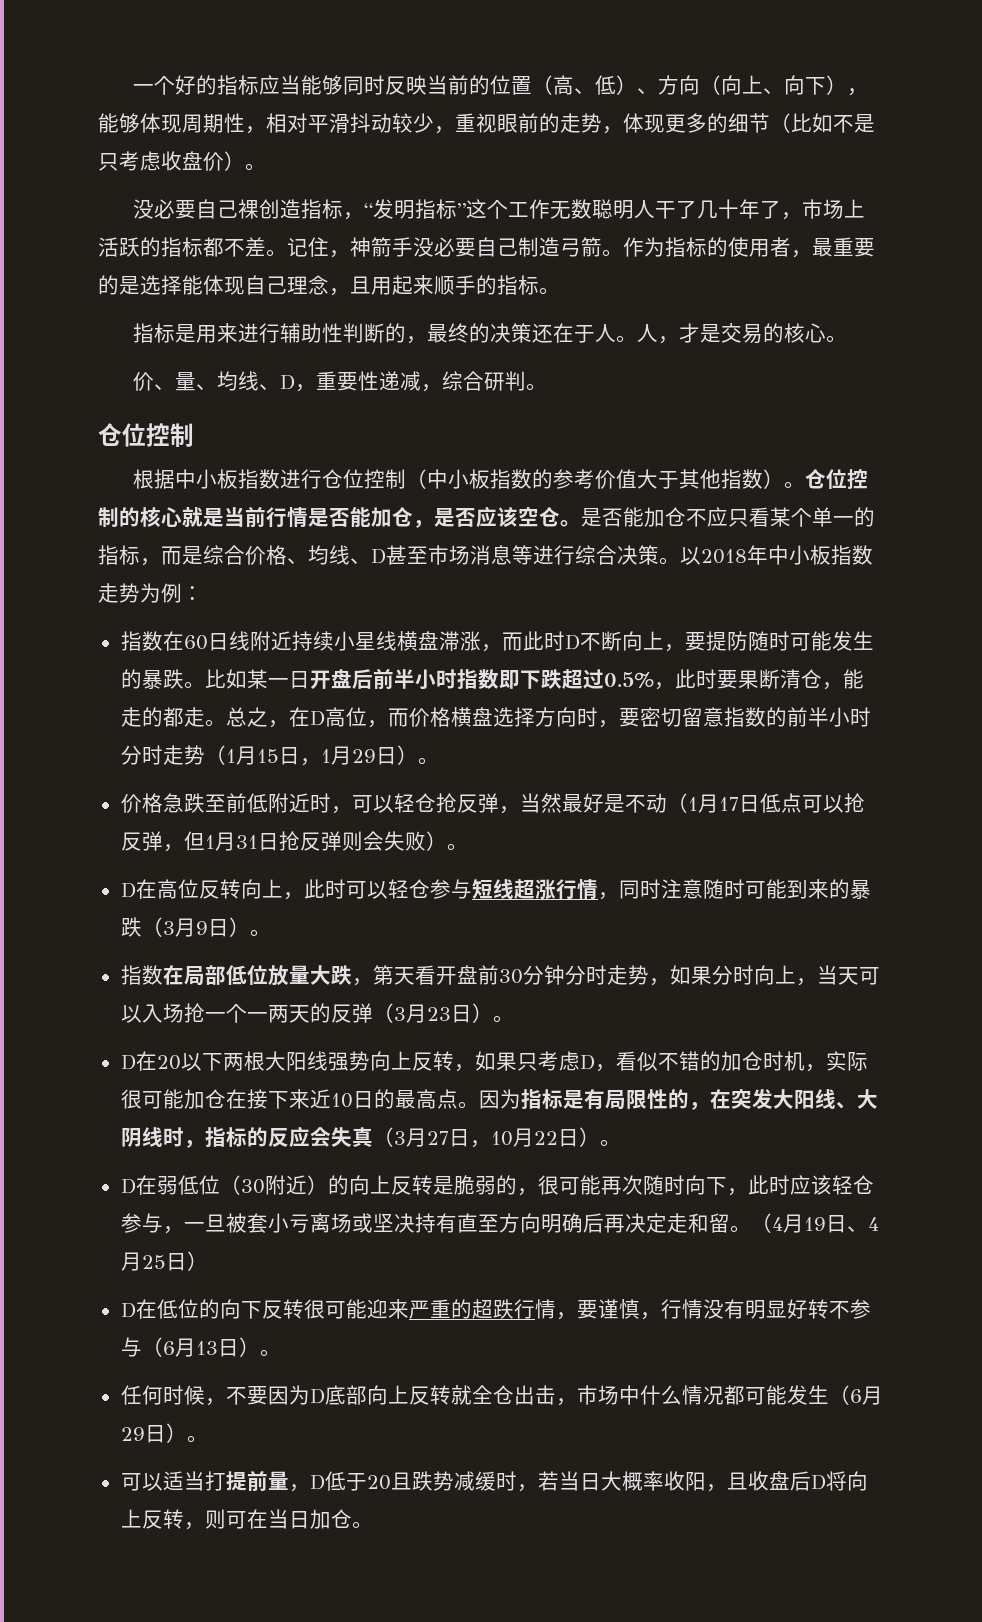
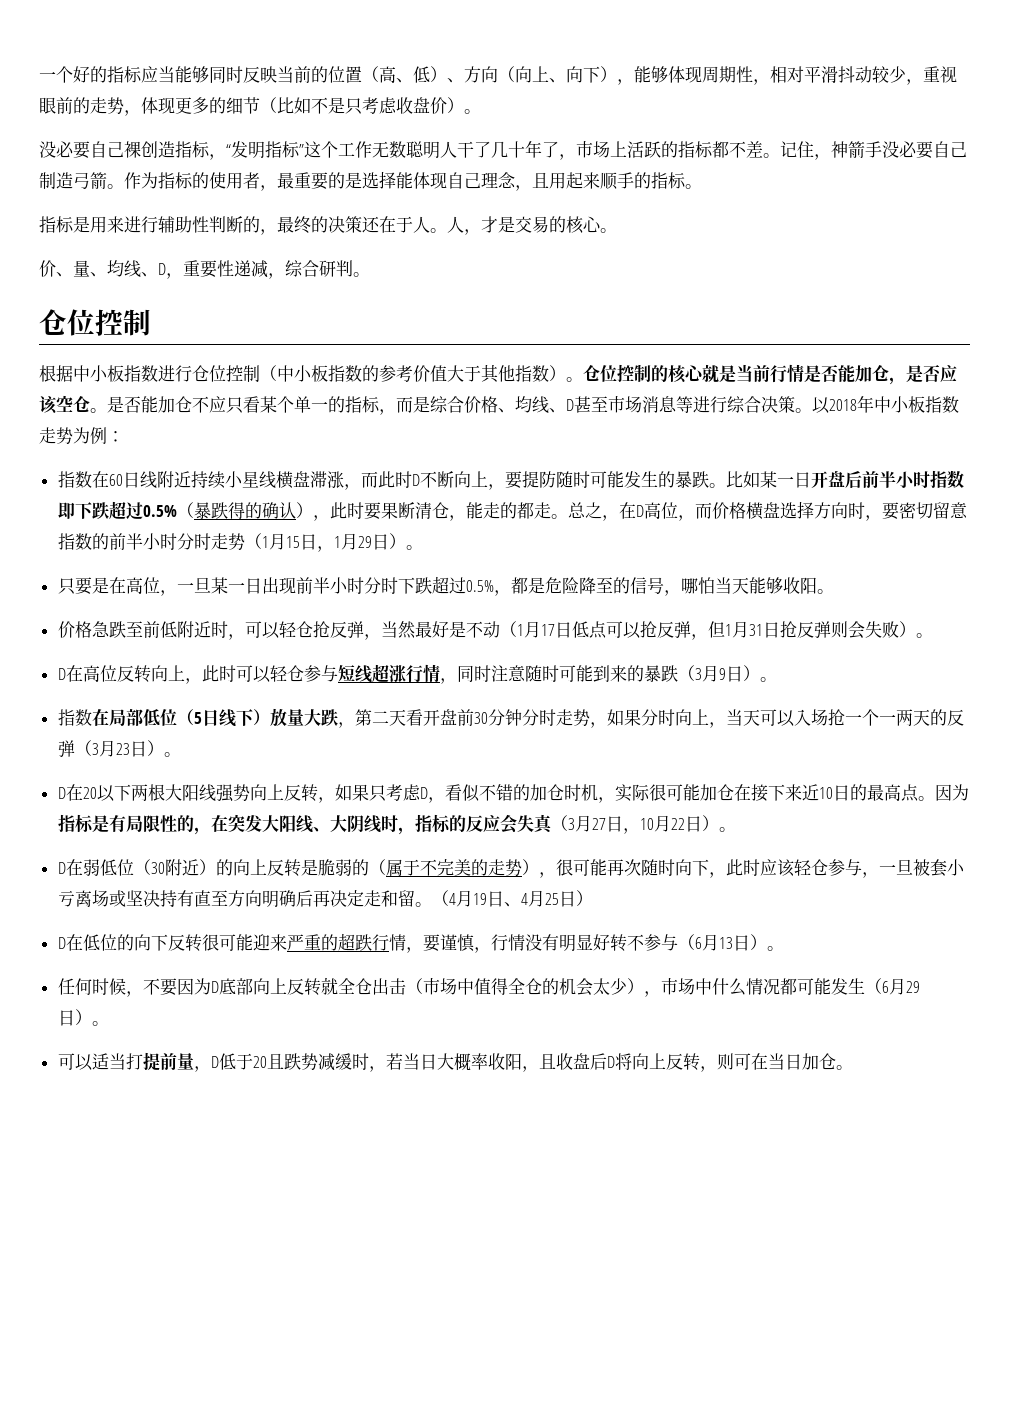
- 比如某一日开盘后前半小时指数即下跌超过0.5%，此时要果断清仓，能走的都走。
+ 比如某一日开盘后前半小时指数即下跌超过0.5%（暴跌得的确认），此时要果断清仓，能走的都走。
+ 只要是在高位，一旦某一日出现前半小时分时下跌超过0.5%，都是危险降至的信号，哪怕当天能够收阳。
- 指数在局部低位放量大跌，第天看开盘前30分钟分时走势，如果分时向上，当天可以入场抢一个一两天的反弹（3月23日）。
+ 指数在局部低位（5日线下）放量大跌，第二天看开盘前30分钟分时走势，如果分时向上，当天可以入场抢一个一两天的反弹（3月23日）。
- D在弱低位（30附近）的向上反转是脆弱的，很可能再次随时向下，此时应该轻仓参与，一旦被套小亏离场或坚决持有直至方向明确后再决定走和留。
+ D在弱低位（30附近）的向上反转是脆弱的（属于不完美的走势），很可能再次随时向下，此时应该轻仓参与，一旦被套小亏离场或坚决持有直至方向明确后再决定走和留。
- 任何时候，不要因为D底部向上反转就全仓出击，市场中什么情况都可能发生（6月29日）。
+ 任何时候，不要因为D底部向上反转就全仓出击（市场中值得全仓的机会太少），市场中什么情况都可能发生（6月29日）。

